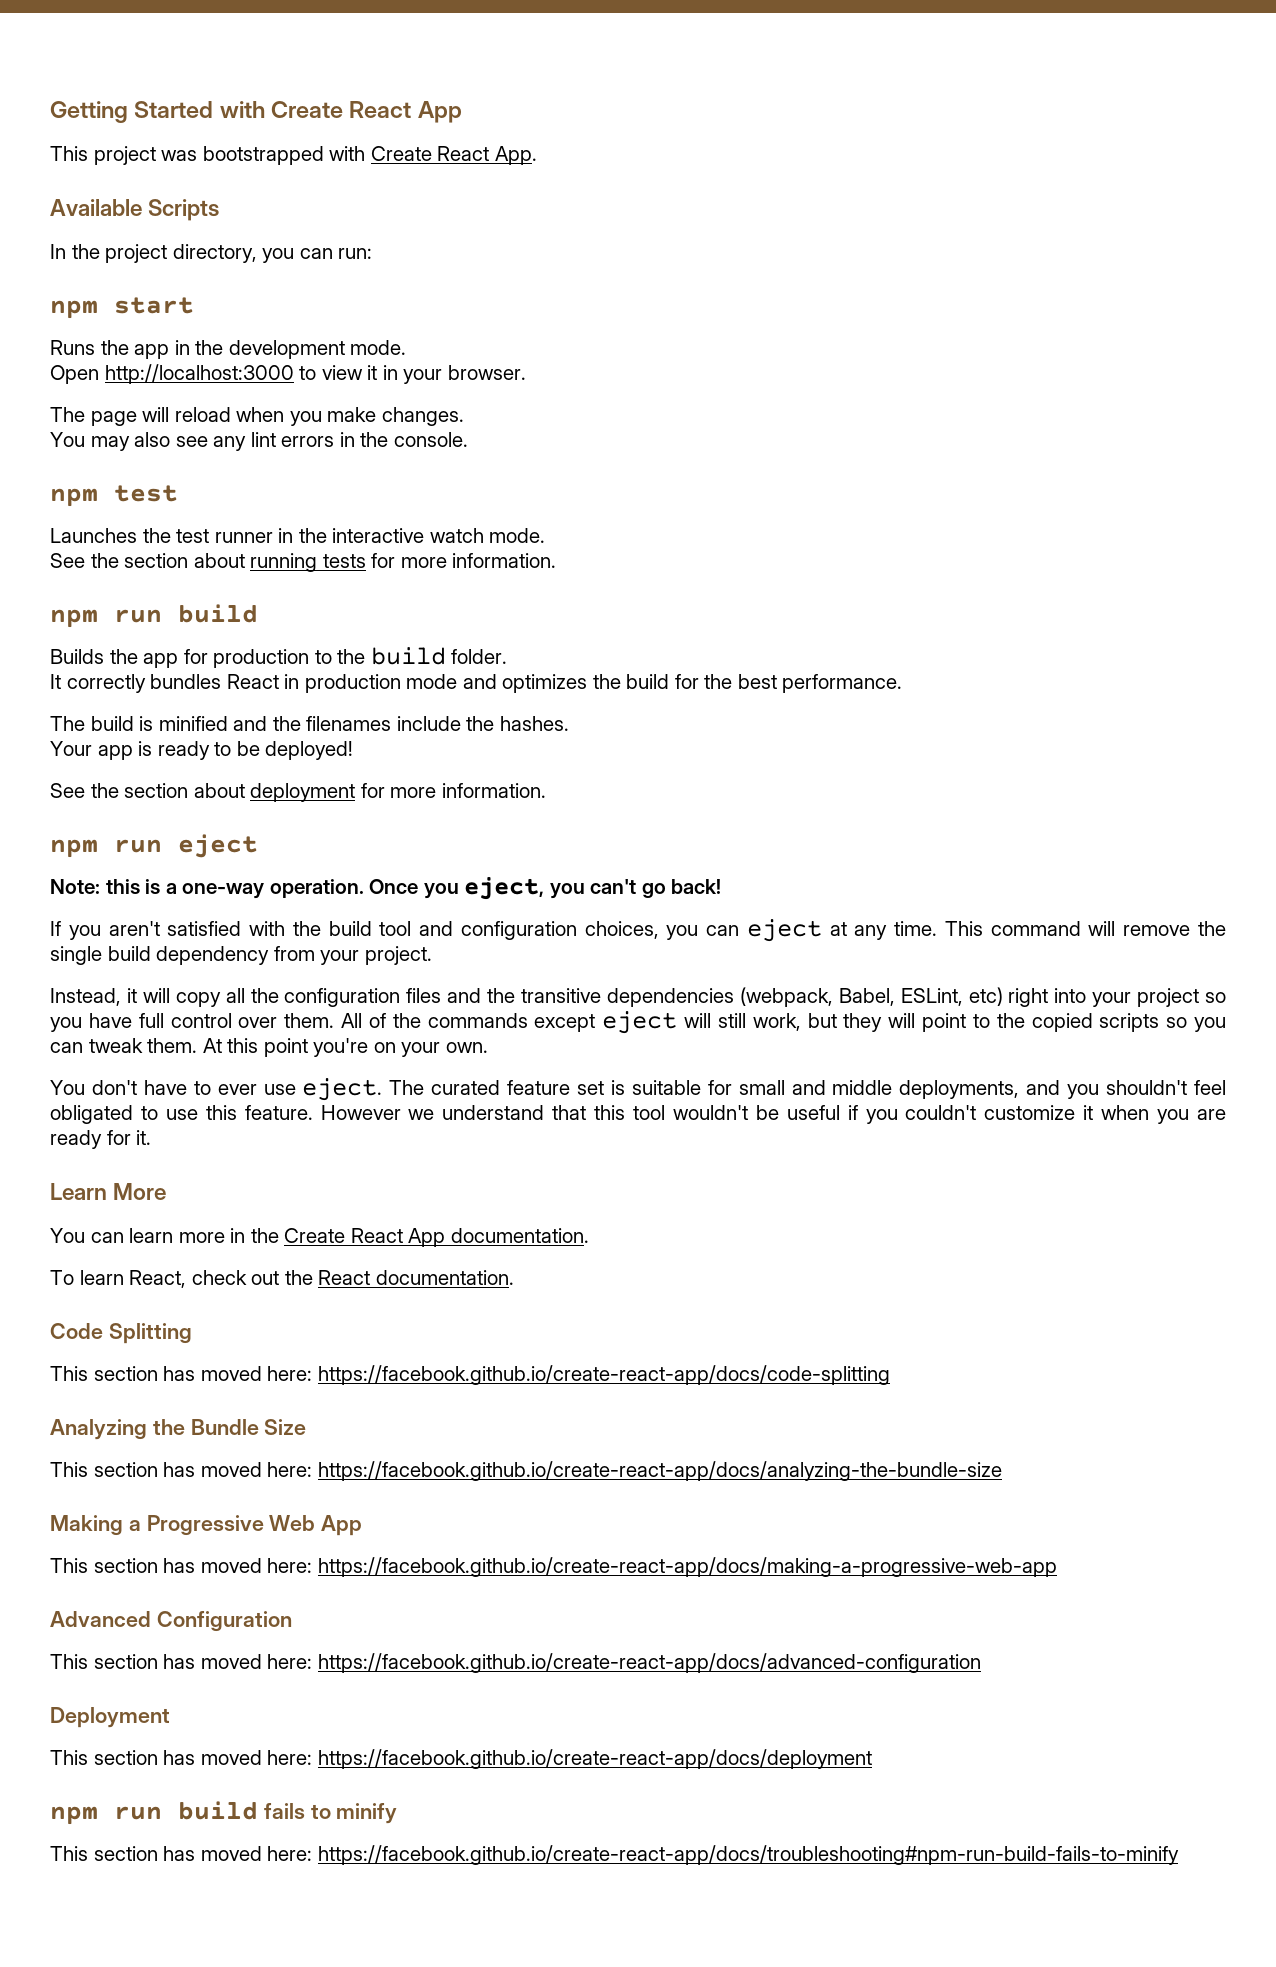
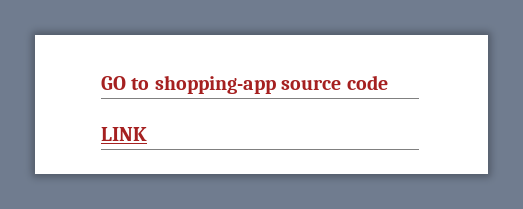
- Getting Started with Create React App
- This project was bootstrapped with Create React App.
- Available Scripts
- In the project directory, you can run:
- npm start
- Runs the app in the development mode.
- Open http://localhost:3000 to view it in your browser.
- The page will reload when you make changes.
- You may also see any lint errors in the console.
- npm test
- Launches the test runner in the interactive watch mode.
- See the section about running tests for more information.
- npm run build
- Builds the app for production to the build folder.
- It correctly bundles React in production mode and optimizes the build for the best performance.
- The build is minified and the filenames include the hashes.
- Your app is ready to be deployed!
- See the section about deployment for more information.
- npm run eject
- Note: this is a one-way operation. Once you eject, you can't go back!
- If you aren't satisfied with the build tool and configuration choices, you can eject at any time. This command will remove the single build dependency from your project.
- Instead, it will copy all the configuration files and the transitive dependencies (webpack, Babel, ESLint, etc) right into your project so you have full control over them. All of the commands except eject will still work, but they will point to the copied scripts so you can tweak them. At this point you're on your own.
- You don't have to ever use eject. The curated feature set is suitable for small and middle deployments, and you shouldn't feel obligated to use this feature. However we understand that this tool wouldn't be useful if you couldn't customize it when you are ready for it.
- Learn More
- You can learn more in the Create React App documentation.
- To learn React, check out the React documentation.
- Code Splitting
- This section has moved here: https://facebook.github.io/create-react-app/docs/code-splitting
- Analyzing the Bundle Size
- This section has moved here: https://facebook.github.io/create-react-app/docs/analyzing-the-bundle-size
- Making a Progressive Web App
- This section has moved here: https://facebook.github.io/create-react-app/docs/making-a-progressive-web-app
- Advanced Configuration
- This section has moved here: https://facebook.github.io/create-react-app/docs/advanced-configuration
- Deployment
- This section has moved here: https://facebook.github.io/create-react-app/docs/deployment
- npm run build fails to minify
- This section has moved here: https://facebook.github.io/create-react-app/docs/troubleshooting#npm-run-build-fails-to-minify
+ GO to shopping-app source code
+ LINK

